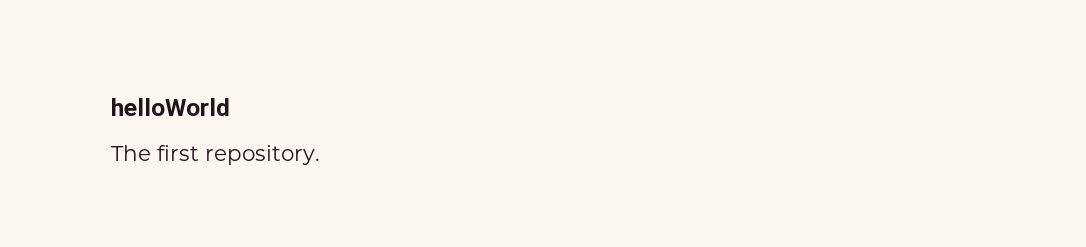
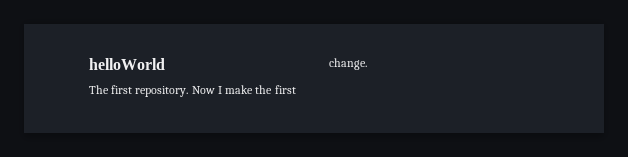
+ Now I make the first change.

